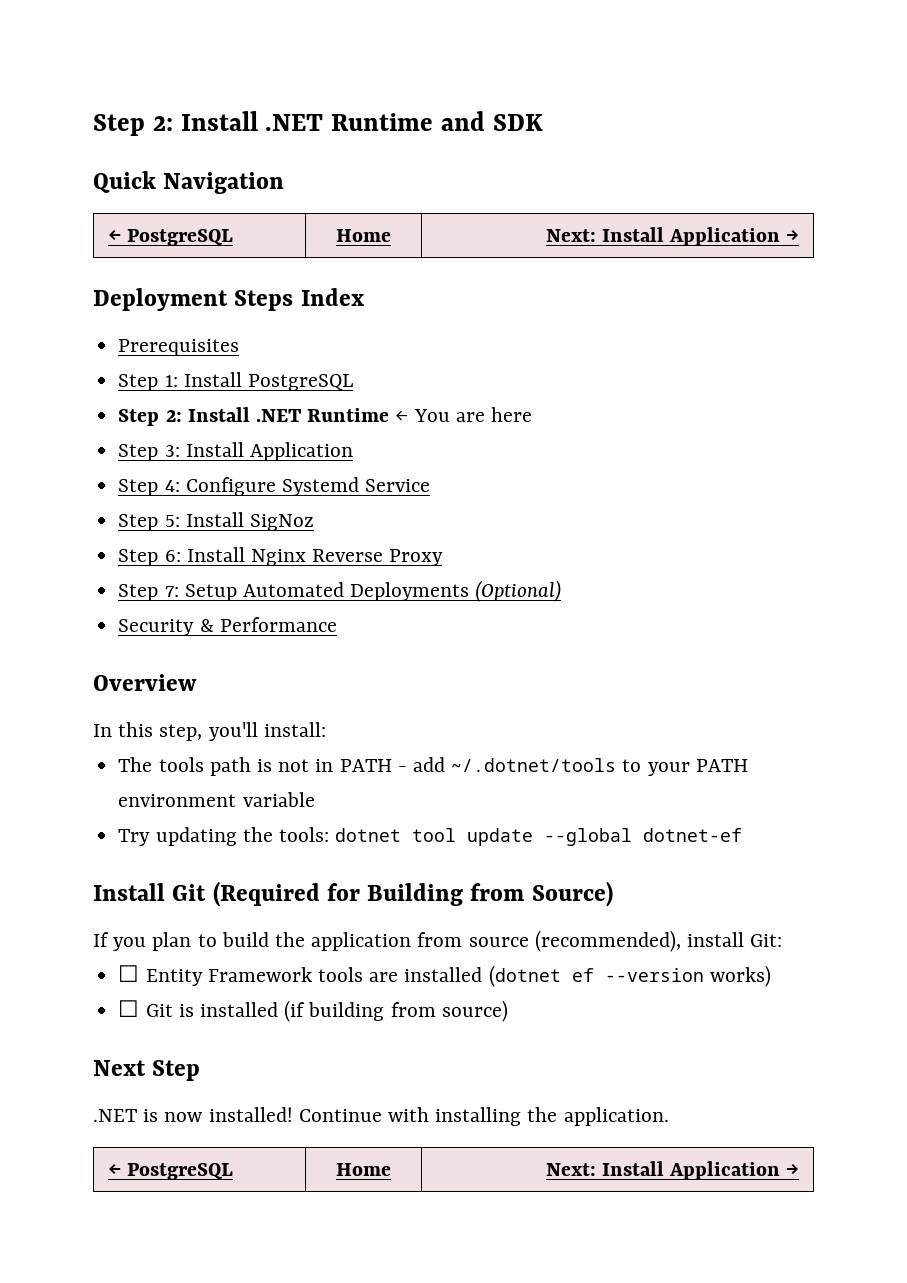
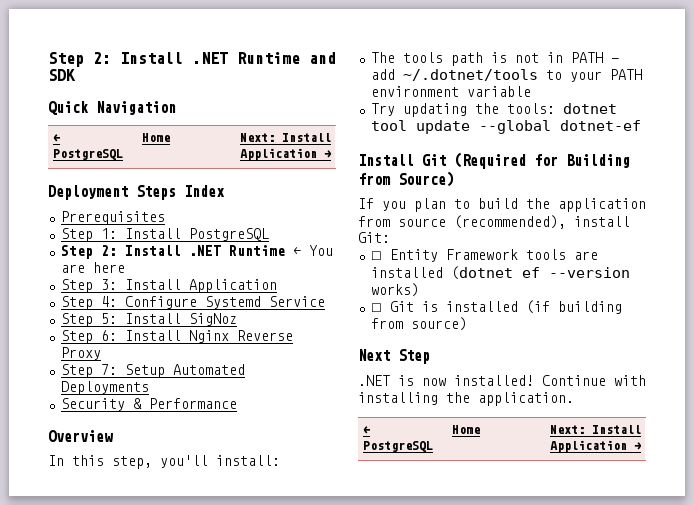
- Step 7: Setup Automated Deployments (Optional)
+ Step 7: Setup Automated Deployments

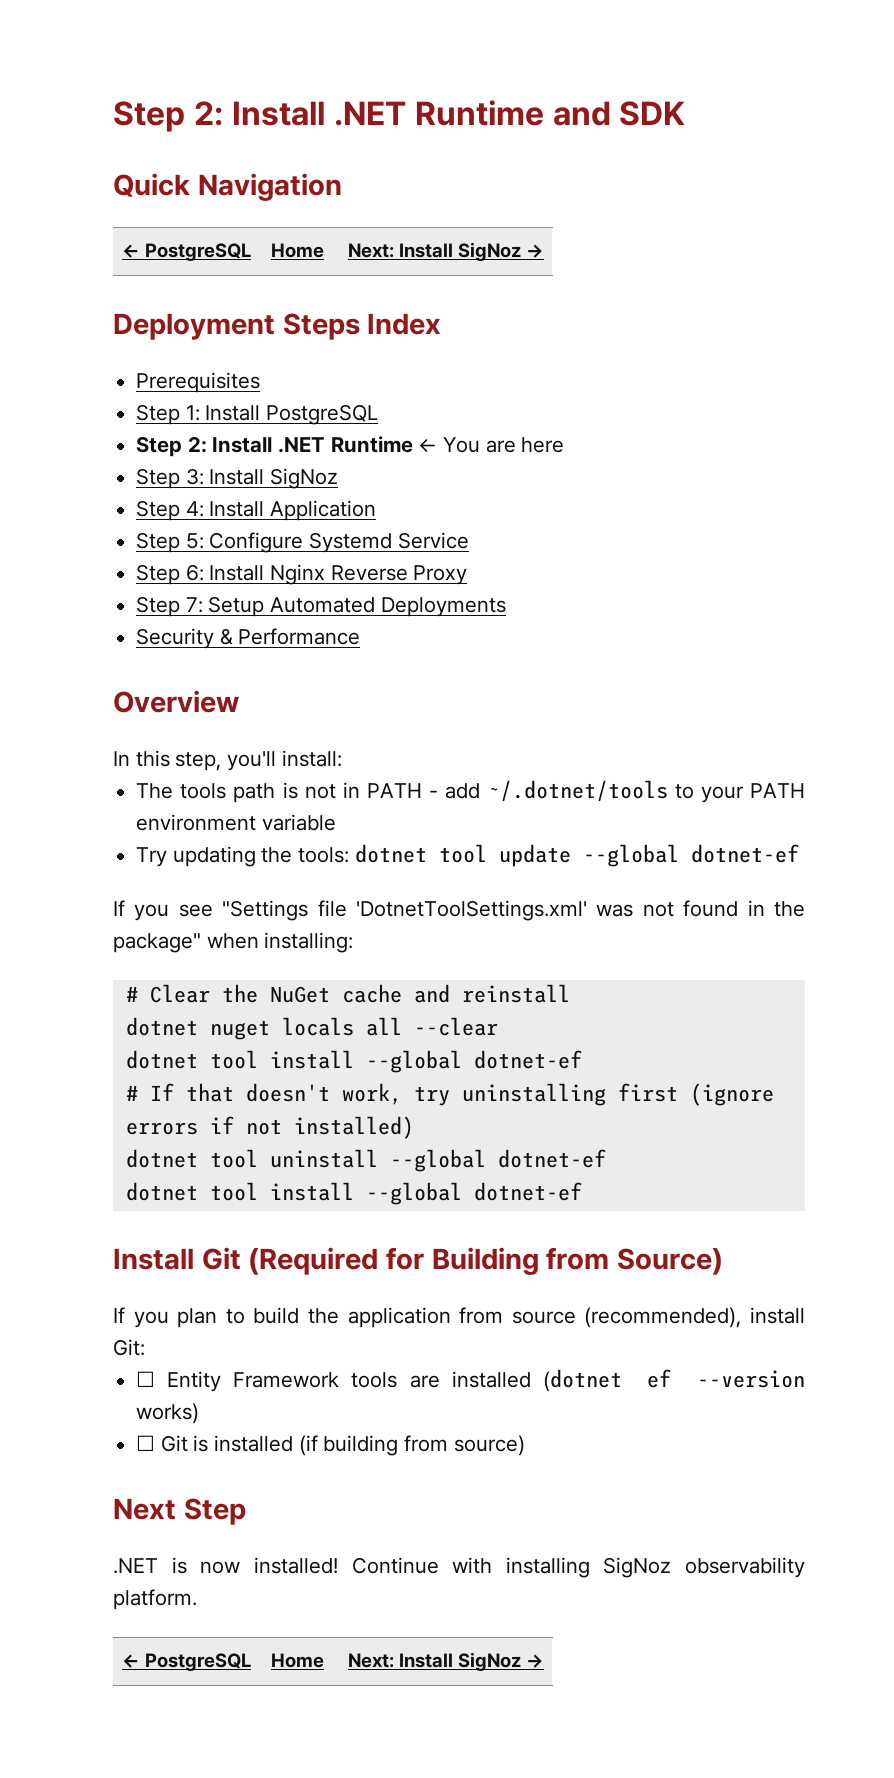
  Quick Navigation
- ← PostgreSQL | Home | Next: Install Application →
+ ← PostgreSQL | Home | Next: Install SigNoz →
- Step 3: Install Application
+ Step 3: Install SigNoz
+ Step 4: Install Application
- Step 4: Configure Systemd Service
+ Step 5: Configure Systemd Service
- Step 5: Install SigNoz
+ If you see "Settings file 'DotnetToolSettings.xml' was not found in the package" when installing:
+ # Clear the NuGet cache and reinstall
+ dotnet nuget locals all --clear
+ dotnet tool install --global dotnet-ef
+ # If that doesn't work, try uninstalling first (ignore errors if not installed)
+ dotnet tool uninstall --global dotnet-ef
+ dotnet tool install --global dotnet-ef
- Continue with installing the application.
- ← PostgreSQL | Home | Next: Install Application →
+ Continue with installing SigNoz observability platform.
+ ← PostgreSQL | Home | Next: Install SigNoz →

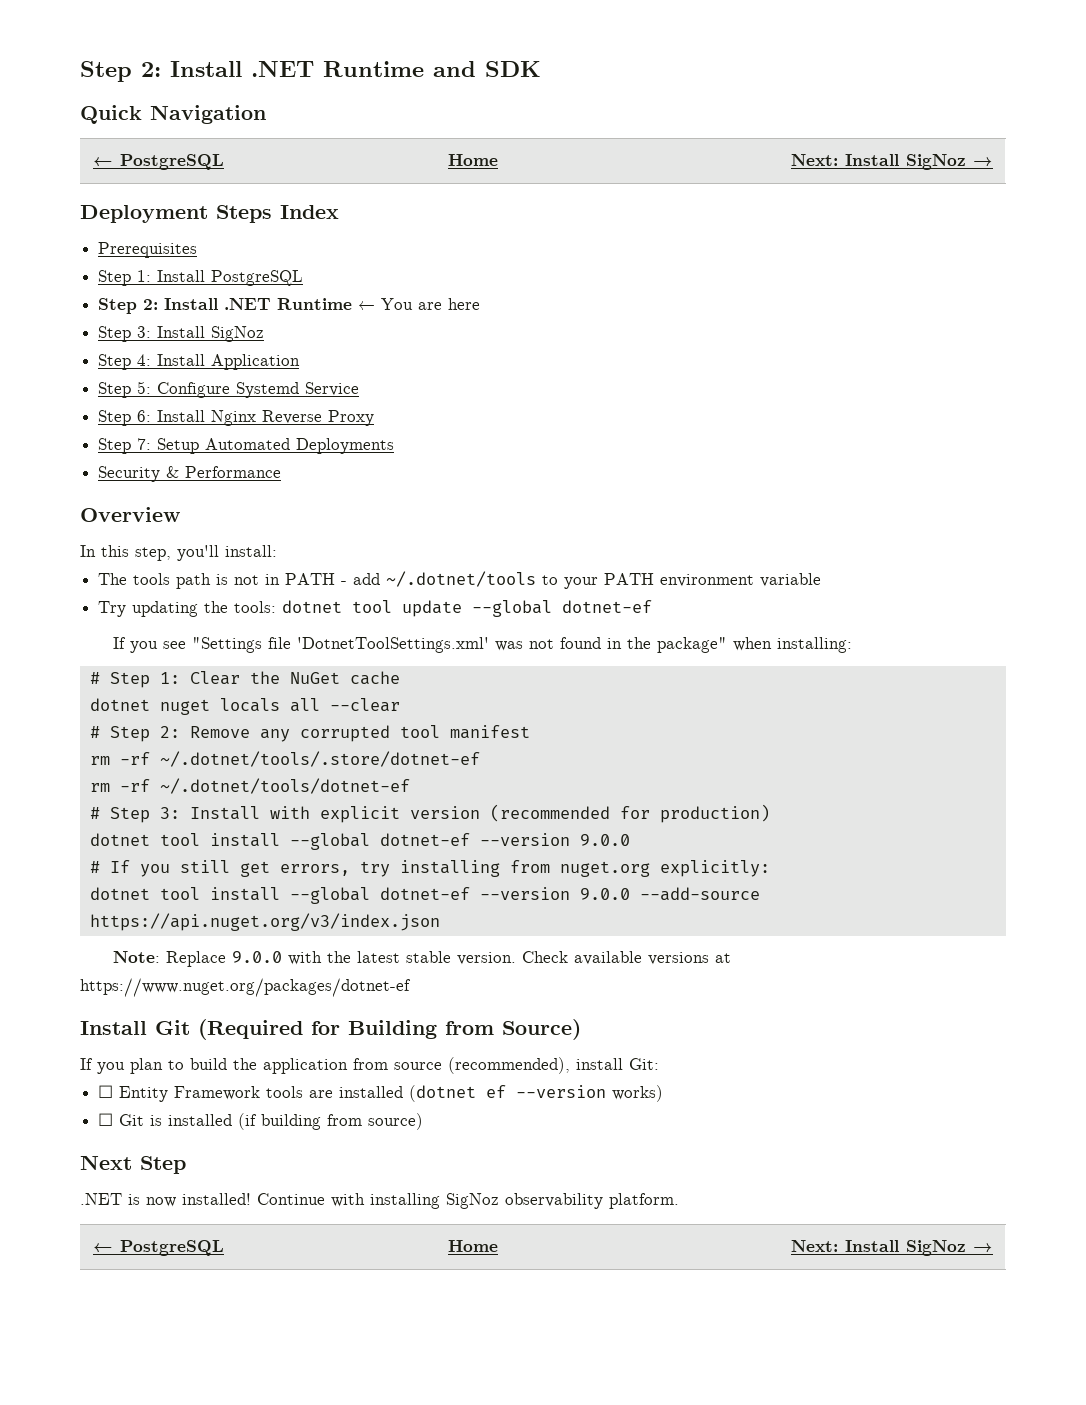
- # Clear the NuGet cache and reinstall
+ # Step 1: Clear the NuGet cache
  dotnet nuget locals all --clear
- dotnet tool install --global dotnet-ef
- # If that doesn't work, try uninstalling first (ignore errors if not installed)
- dotnet tool uninstall --global dotnet-ef
- dotnet tool install --global dotnet-ef
+ # Step 2: Remove any corrupted tool manifest
+ rm -rf ~/.dotnet/tools/.store/dotnet-ef
+ rm -rf ~/.dotnet/tools/dotnet-ef
+ # Step 3: Install with explicit version (recommended for production)
+ dotnet tool install --global dotnet-ef --version 9.0.0
+ # If you still get errors, try installing from nuget.org explicitly:
+ dotnet tool install --global dotnet-ef --version 9.0.0 --add-source https://api.nuget.org/v3/index.json
+ Note: Replace 9.0.0 with the latest stable version. Check available versions at https://www.nuget.org/packages/dotnet-ef

